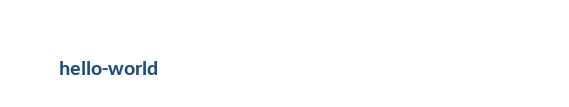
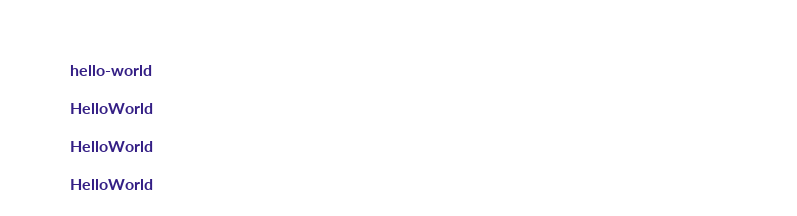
  hello-world
+ HelloWorld
+ HelloWorld
+ HelloWorld

